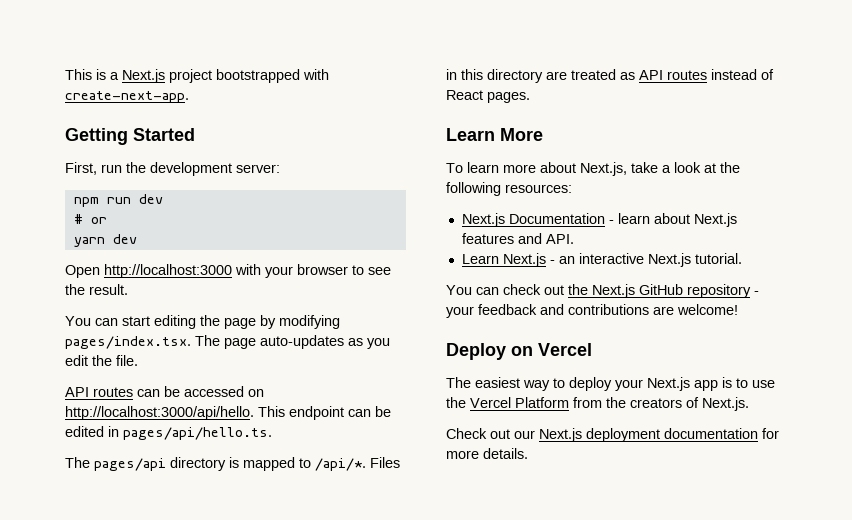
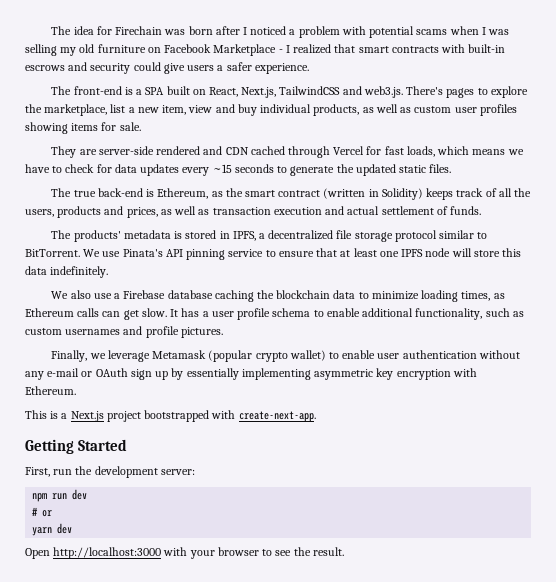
+ The idea for Firechain was born after I noticed a problem with potential scams when I was selling my old furniture on Facebook Marketplace - I realized that smart contracts with built-in escrows and security could give users a safer experience.
+ The front-end is a SPA built on React, Next.js, TailwindCSS and web3.js. There's pages to explore the marketplace, list a new item, view and buy individual products, as well as custom user profiles showing items for sale.
+ They are server-side rendered and CDN cached through Vercel for fast loads, which means we have to check for data updates every ~15 seconds to generate the updated static files.
+ The true back-end is Ethereum, as the smart contract (written in Solidity) keeps track of all the users, products and prices, as well as transaction execution and actual settlement of funds.
+ The products' metadata is stored in IPFS, a decentralized file storage protocol similar to BitTorrent. We use Pinata's API pinning service to ensure that at least one IPFS node will store this data indefinitely.
+ We also use a Firebase database caching the blockchain data to minimize loading times, as Ethereum calls can get slow. It has a user profile schema to enable additional functionality, such as custom usernames and profile pictures.
+ Finally, we leverage Metamask (popular crypto wallet) to enable user authentication without any e-mail or OAuth sign up by essentially implementing asymmetric key encryption with Ethereum.
- You can start editing the page by modifying pages/index.tsx. The page auto-updates as you edit the file.
- API routes can be accessed on http://localhost:3000/api/hello. This endpoint can be edited in pages/api/hello.ts.
- The pages/api directory is mapped to /api/*. Files in this directory are treated as API routes instead of React pages.
- Learn More
- To learn more about Next.js, take a look at the following resources:
- Next.js Documentation - learn about Next.js features and API.
- Learn Next.js - an interactive Next.js tutorial.
- You can check out the Next.js GitHub repository - your feedback and contributions are welcome!
- Deploy on Vercel
- The easiest way to deploy your Next.js app is to use the Vercel Platform from the creators of Next.js.
- Check out our Next.js deployment documentation for more details.

